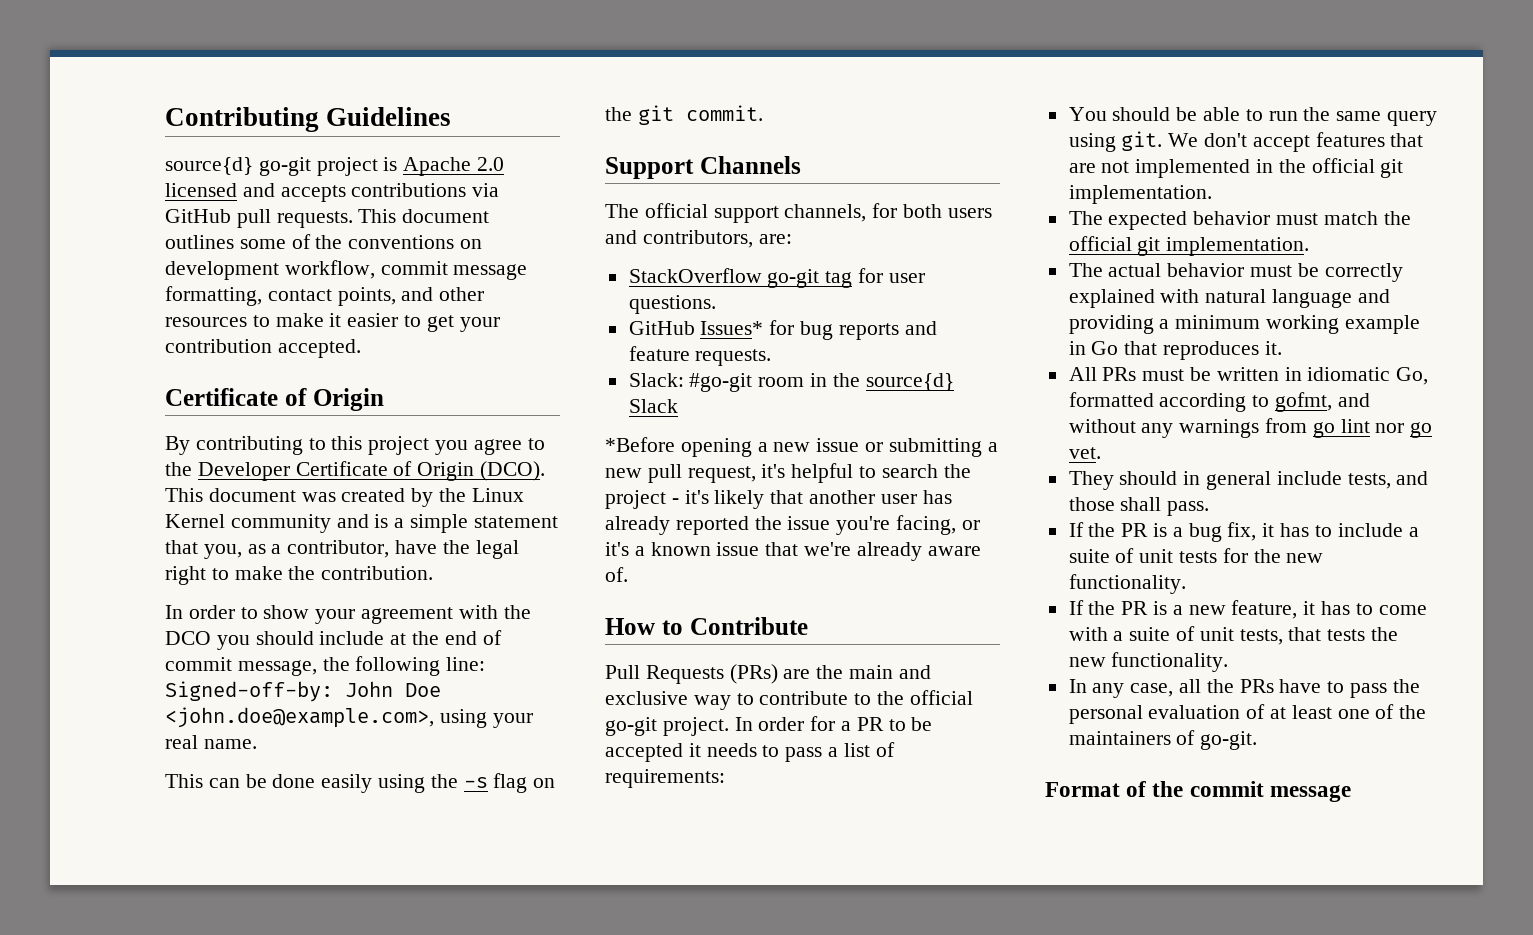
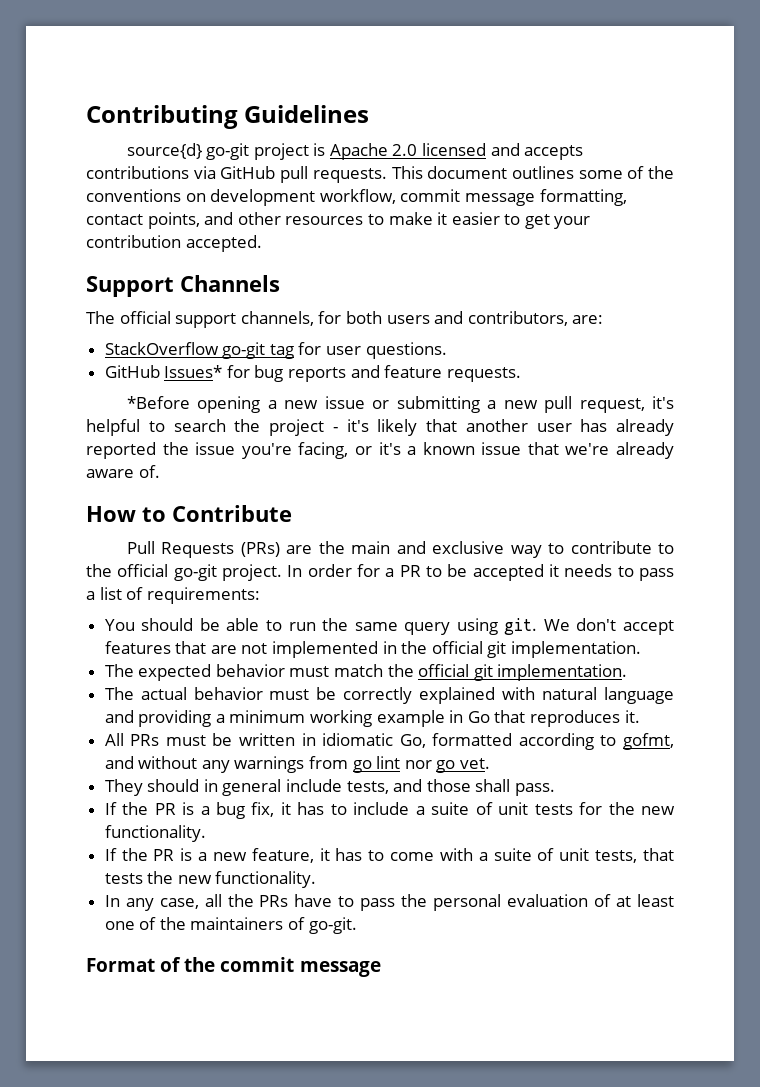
  This document outlines some of the conventions on development workflow, commit message formatting, contact points, and other resources to make it easier to get your contribution accepted.
- Certificate of Origin
- By contributing to this project you agree to the Developer Certificate of Origin (DCO). This document was created by the Linux Kernel community and is a simple statement that you, as a contributor, have the legal right to make the contribution.
- In order to show your agreement with the DCO you should include at the end of commit message, the following line: Signed-off-by: John Doe <john.doe@example.com>, using your real name.
- This can be done easily using the -s flag on the git commit.
- Slack: #go-git room in the source{d} Slack

